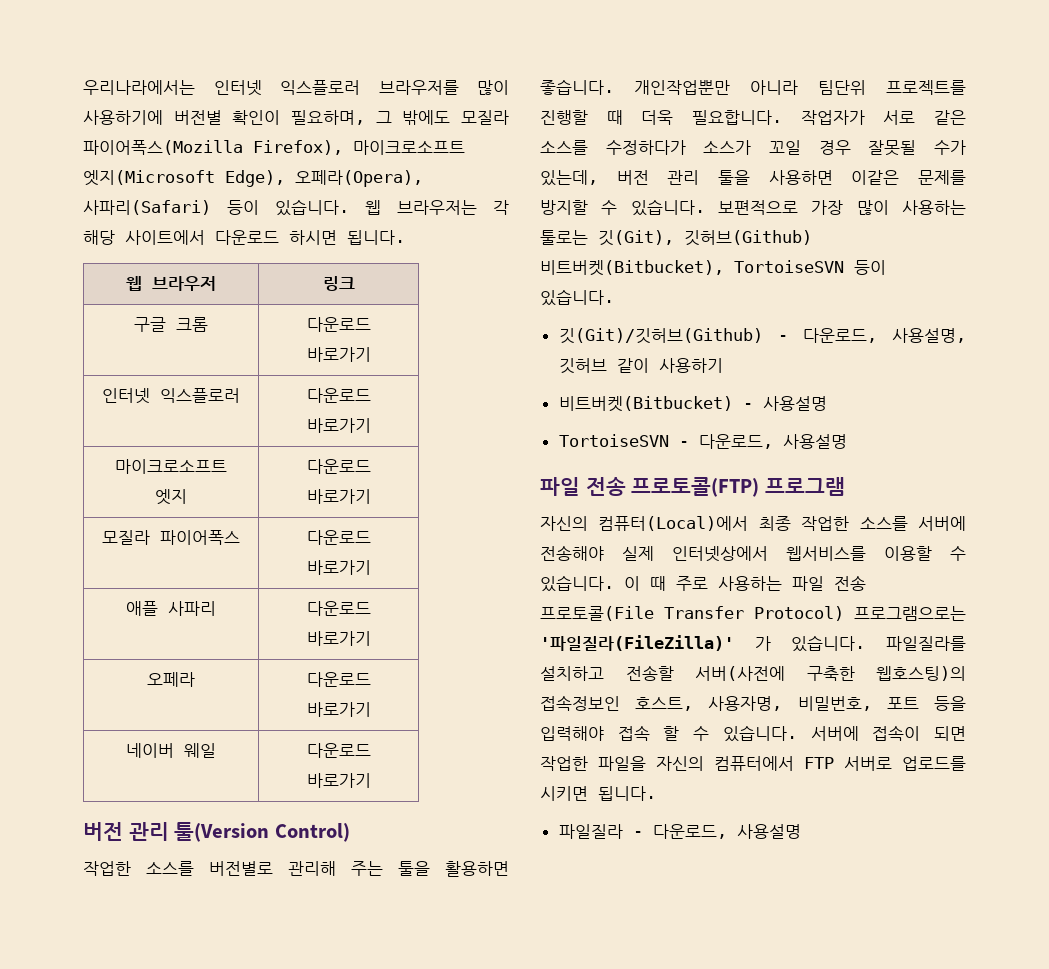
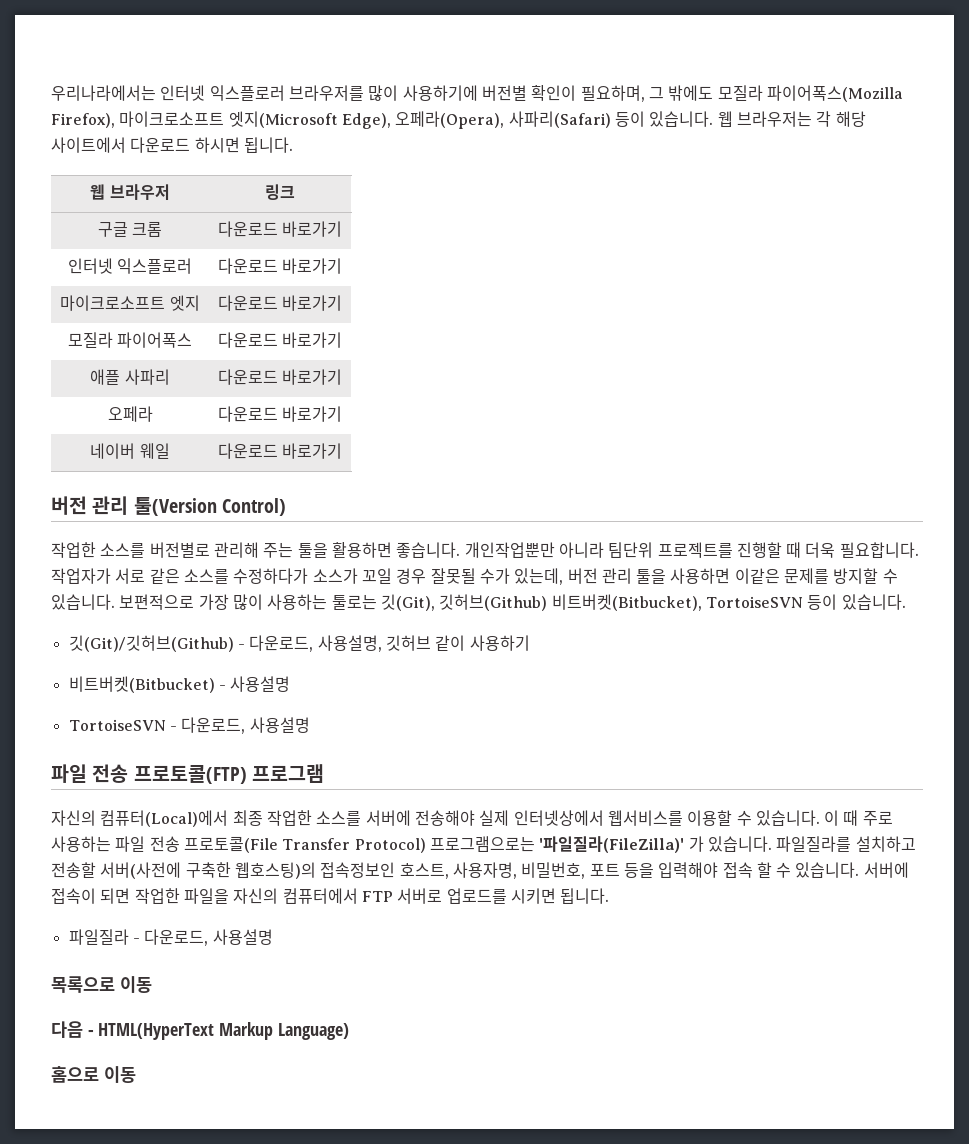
+ 목록으로 이동
+ 다음 - HTML(HyperText Markup Language)
+ 홈으로 이동

